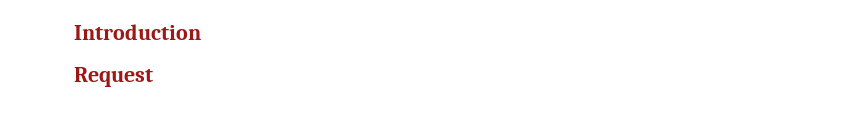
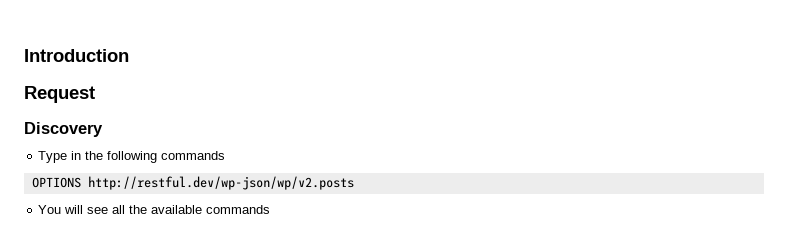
+ Discovery
+ Type in the following commands
+ OPTIONS http://restful.dev/wp-json/wp/v2.posts
+ You will see all the available commands

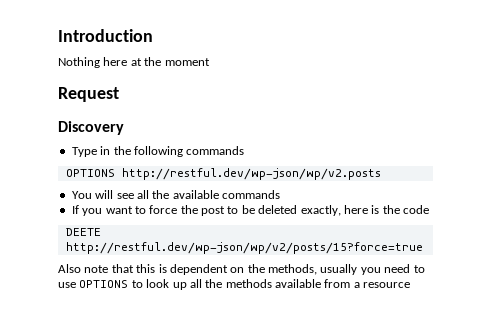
+ Nothing here at the moment
+ If you want to force the post to be deleted exactly, here is the code
+ DEETE http://restful.dev/wp-json/wp/v2/posts/15?force=true
+ Also note that this is dependent on the methods, usually you need to use OPTIONS to look up all the methods available from a resource

